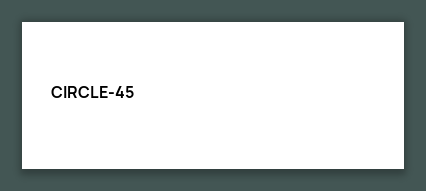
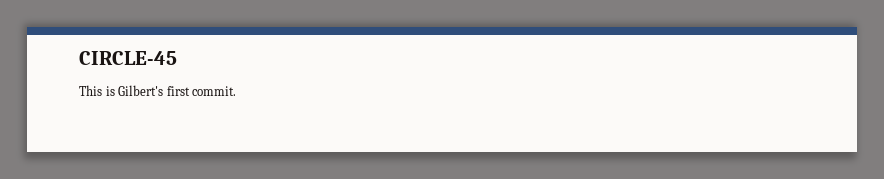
+ This is Gilbert's first commit.

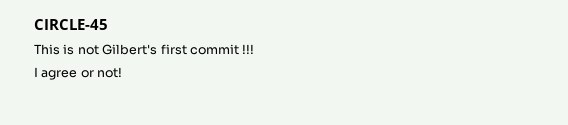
- This is Gilbert's first commit.
+ This is not Gilbert's first commit !!!
+ I agree or not!

